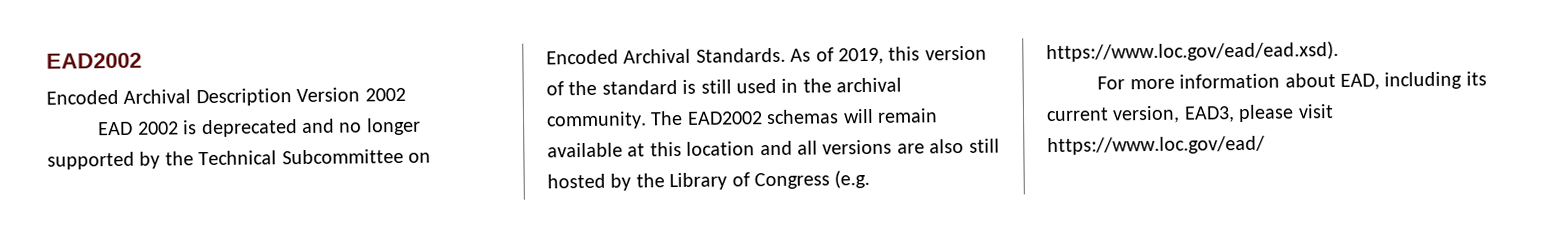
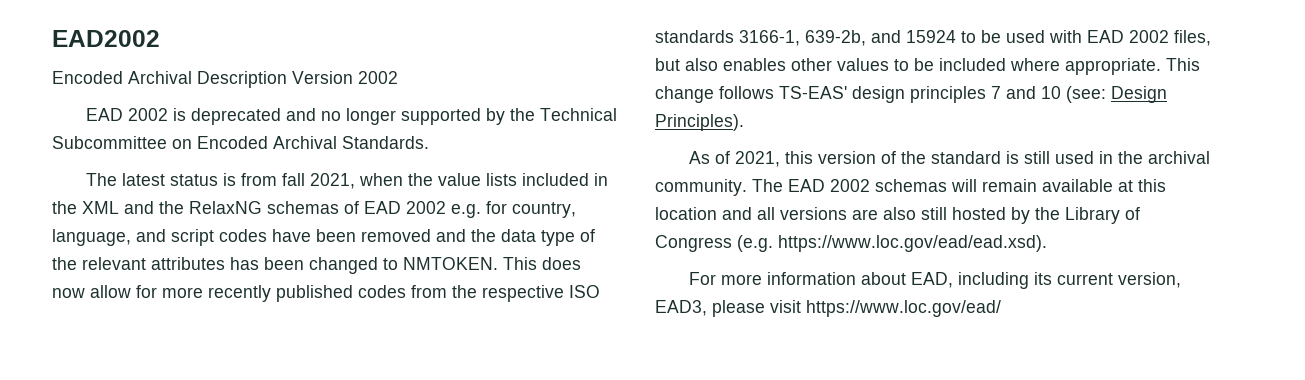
- EAD 2002 is deprecated and no longer supported by the Technical Subcommittee on Encoded Archival Standards. As of 2019, this version of the standard is still used in the archival community.
+ EAD 2002 is deprecated and no longer supported by the Technical Subcommittee on Encoded Archival Standards.
+ The latest status is from fall 2021, when the value lists included in the XML and the RelaxNG schemas of EAD 2002 e.g. for country, language, and script codes have been removed and the data type of the relevant attributes has been changed to NMTOKEN. This does now allow for more recently published codes from the respective ISO standards 3166-1, 639-2b, and 15924 to be used with EAD 2002 files, but also enables other values to be included where appropriate. This change follows TS-EAS' design principles 7 and 10 (see: Design Principles).
+ As of 2021, this version of the standard is still used in the archival community.
- The EAD2002 schemas will remain available at this location and all versions are also still hosted by the Library of Congress (e.g. https://www.loc.gov/ead/ead.xsd).
+ The EAD 2002 schemas will remain available at this location and all versions are also still hosted by the Library of Congress (e.g. https://www.loc.gov/ead/ead.xsd).

